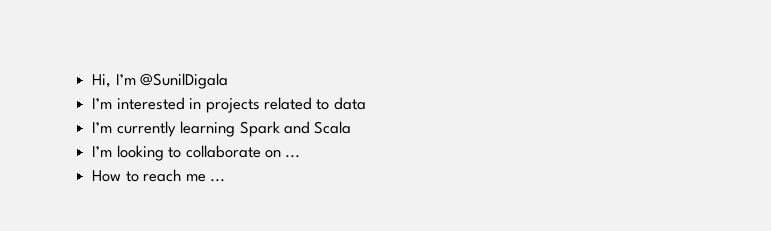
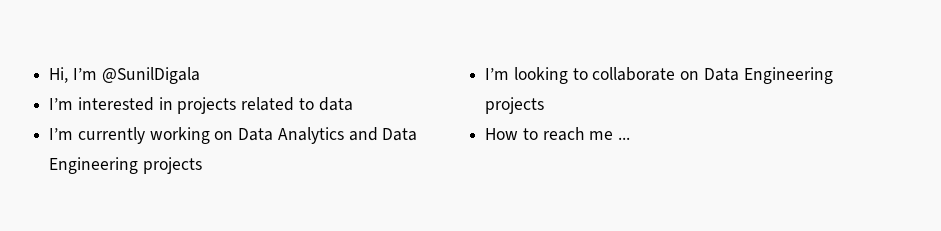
- I’m currently learning Spark and Scala
+ I’m currently working on Data Analytics and Data Engineering projects
- I’m looking to collaborate on ...
+ I’m looking to collaborate on Data Engineering projects

